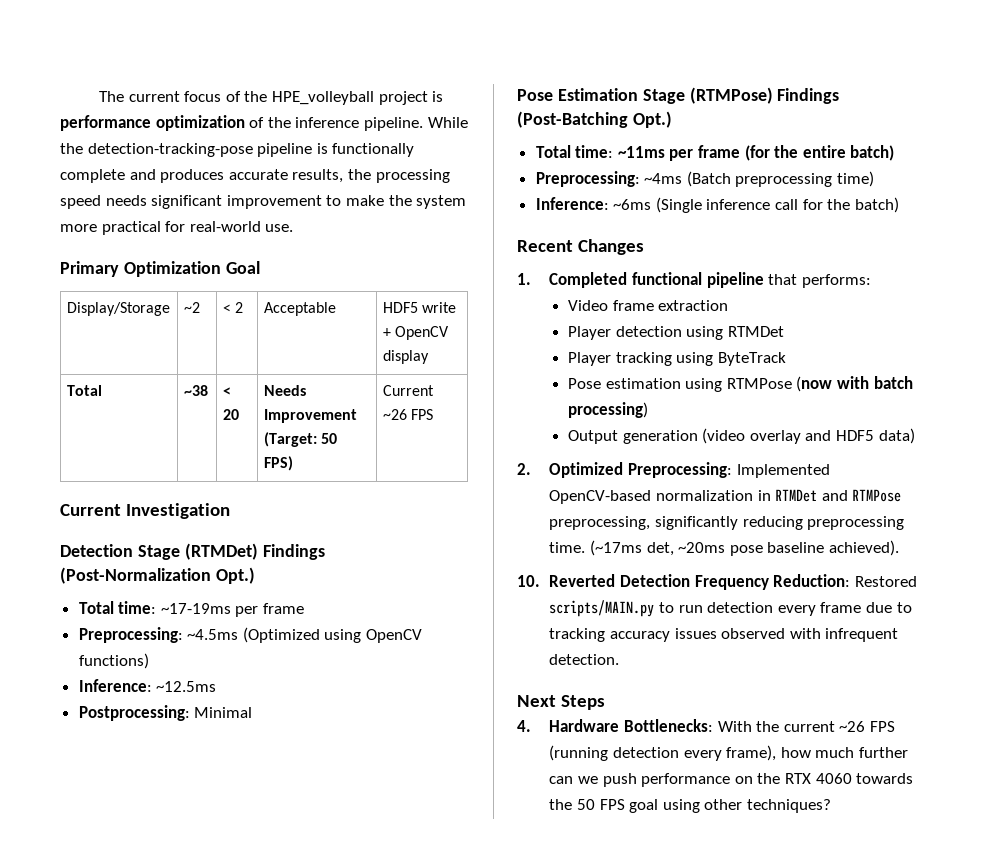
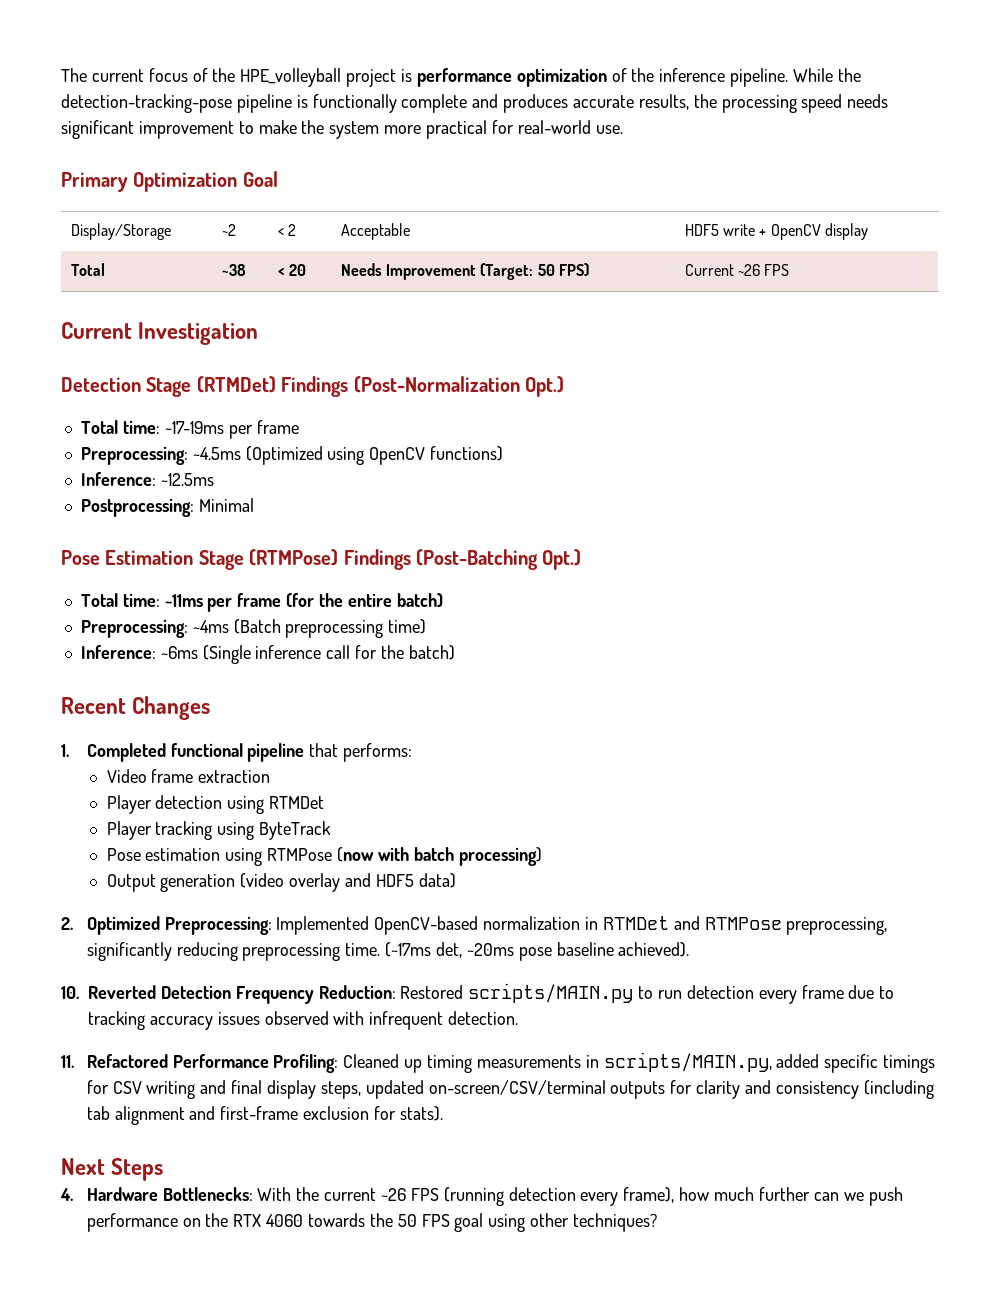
+ 11. Refactored Performance Profiling: Cleaned up timing measurements in scripts/MAIN.py, added specific timings for CSV writing and final display steps, updated on-screen/CSV/terminal outputs for clarity and consistency (including tab alignment and first-frame exclusion for stats).

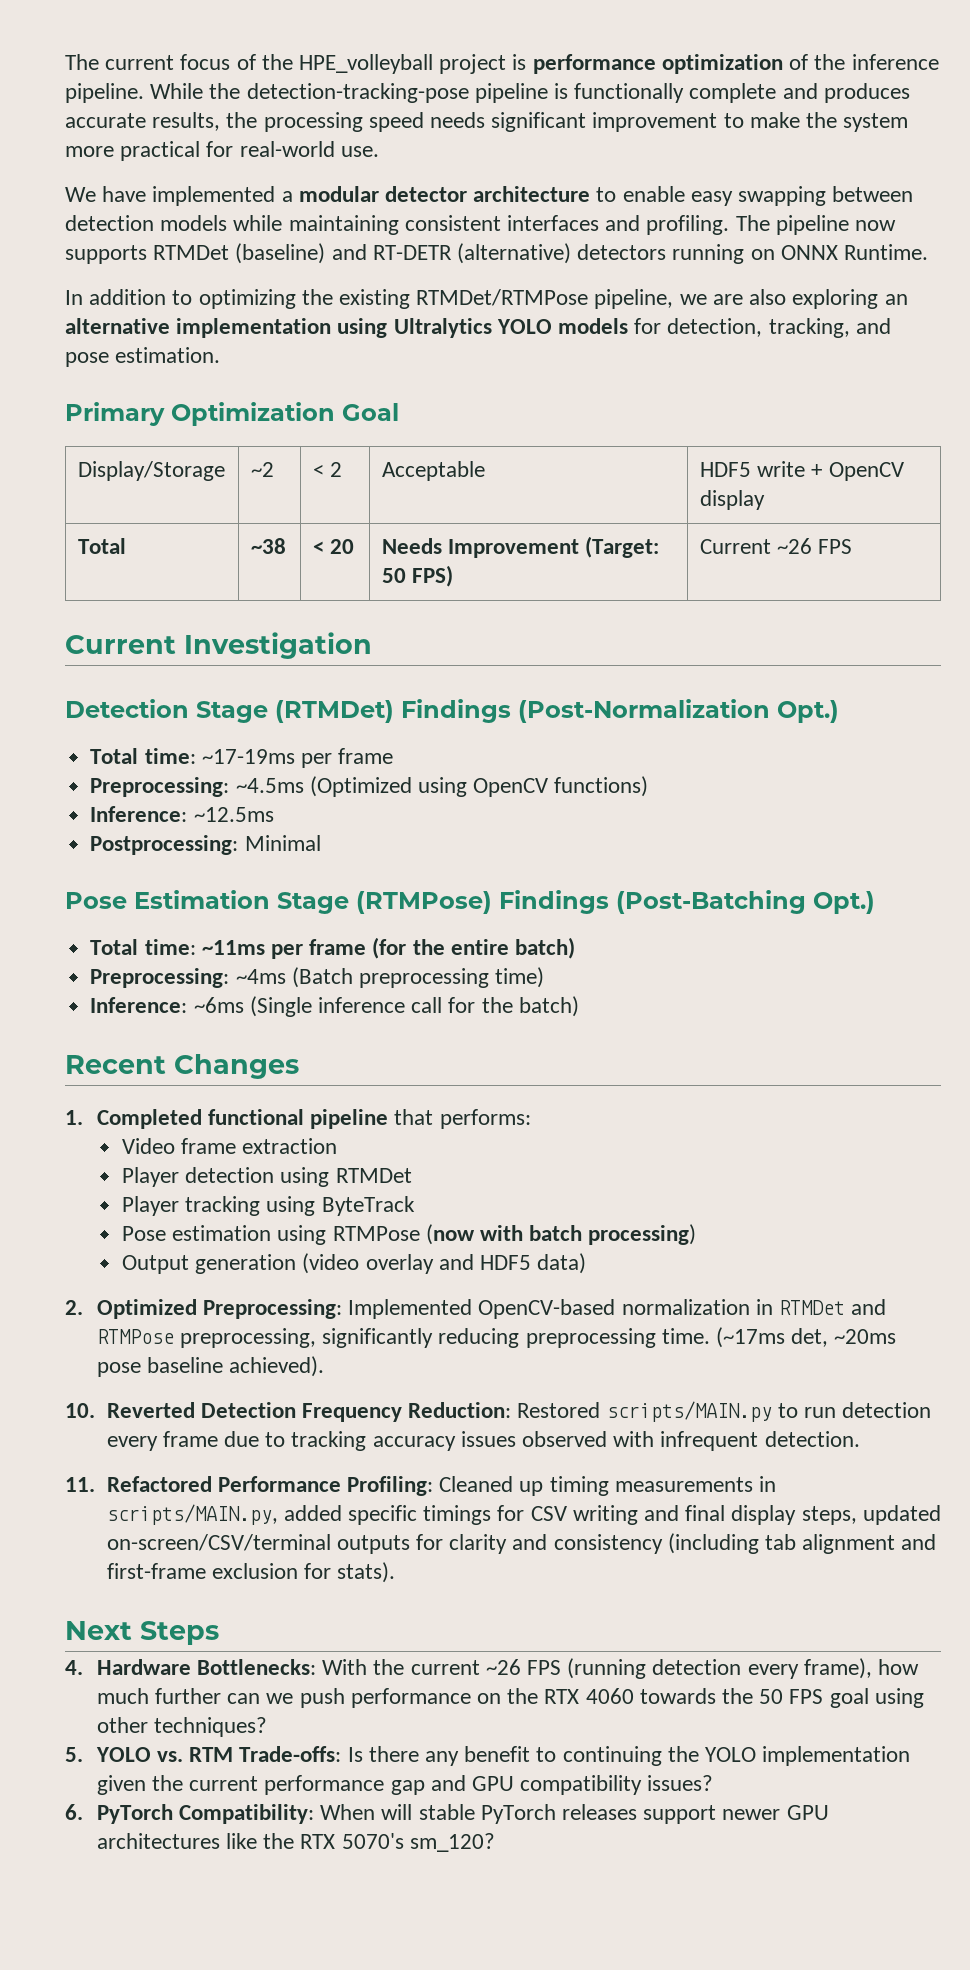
+ We have implemented a modular detector architecture to enable easy swapping between detection models while maintaining consistent interfaces and profiling. The pipeline now supports RTMDet (baseline) and RT-DETR (alternative) detectors running on ONNX Runtime.
+ In addition to optimizing the existing RTMDet/RTMPose pipeline, we are also exploring an alternative implementation using Ultralytics YOLO models for detection, tracking, and pose estimation.
+ 5. YOLO vs. RTM Trade-offs: Is there any benefit to continuing the YOLO implementation given the current performance gap and GPU compatibility issues?
+ 6. PyTorch Compatibility: When will stable PyTorch releases support newer GPU architectures like the RTX 5070's sm_120?

